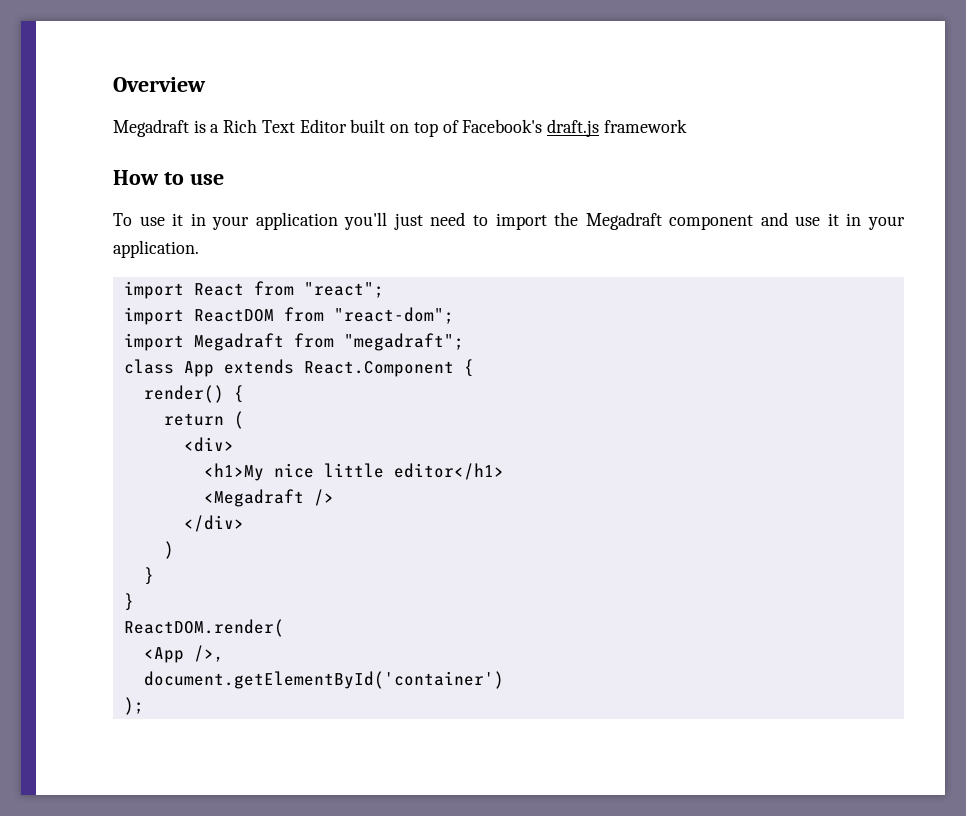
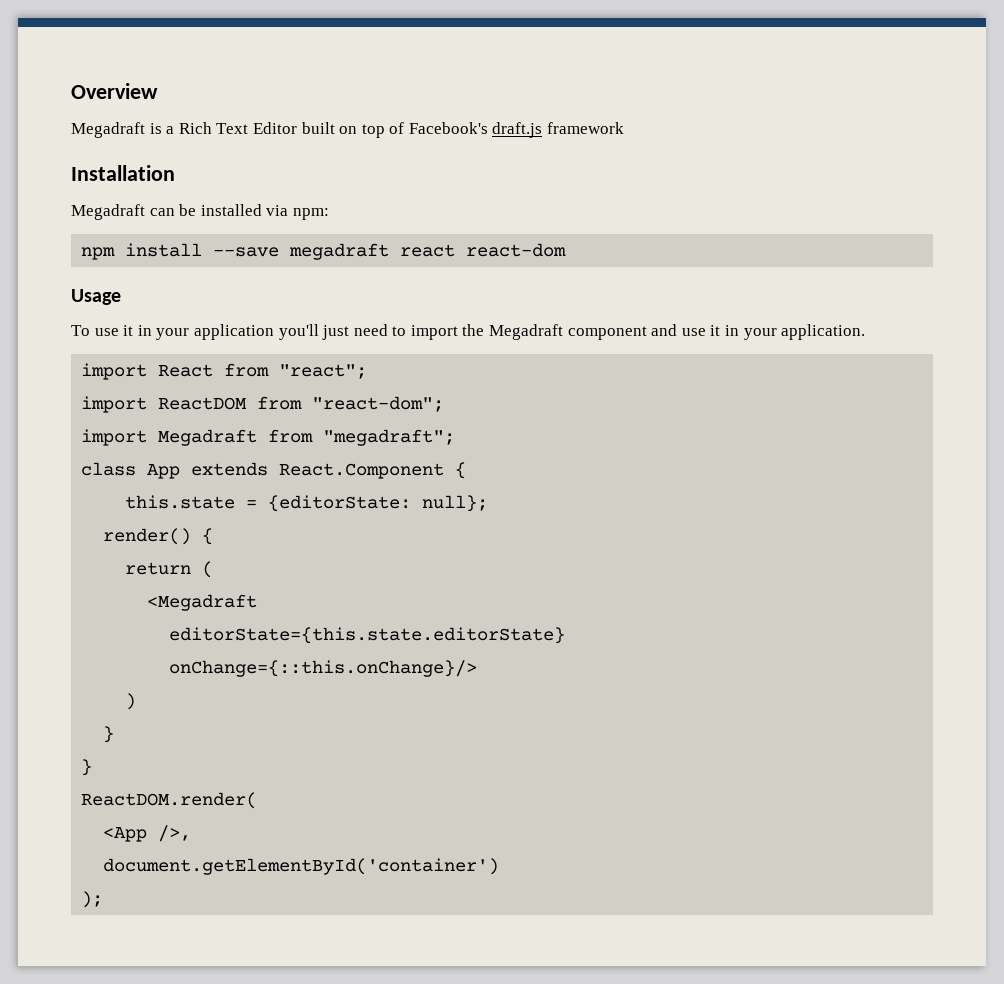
- How to use
+ Installation
+ Megadraft can be installed via npm:
+ npm install --save megadraft react react-dom
+ Usage
+ this.state = {editorState: null};
- <div>
- <h1>My nice little editor</h1>
- <Megadraft />
- </div>
+ <Megadraft
+ editorState={this.state.editorState}
+ onChange={::this.onChange}/>

